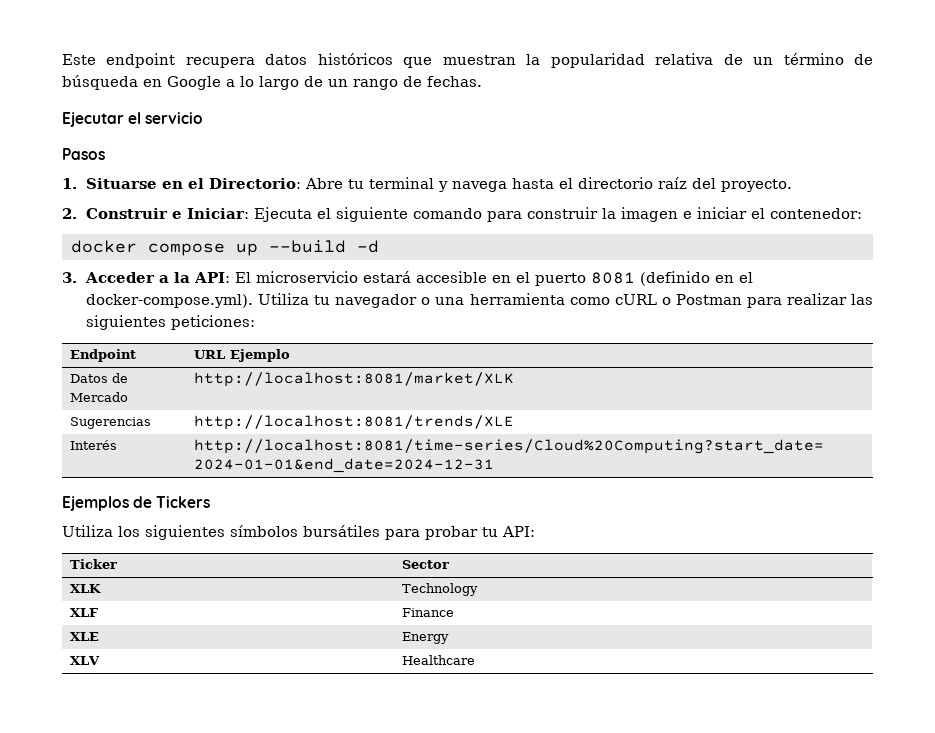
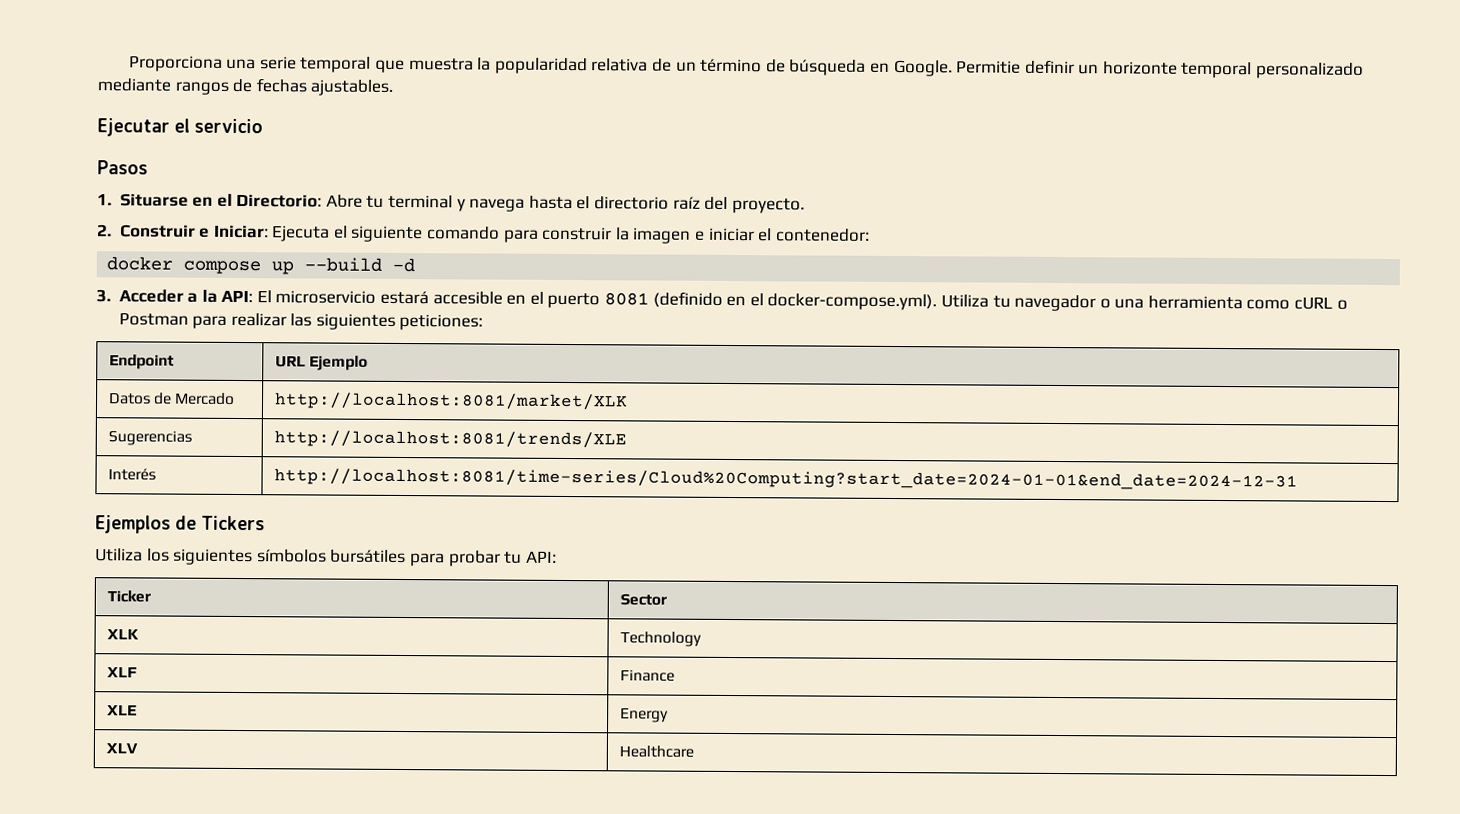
- Este endpoint recupera datos históricos que muestran la popularidad relativa de un término de búsqueda en Google a lo largo de un rango de fechas.
+ Proporciona una serie temporal que muestra la popularidad relativa de un término de búsqueda en Google. Permitie definir un horizonte temporal personalizado mediante rangos de fechas ajustables.

